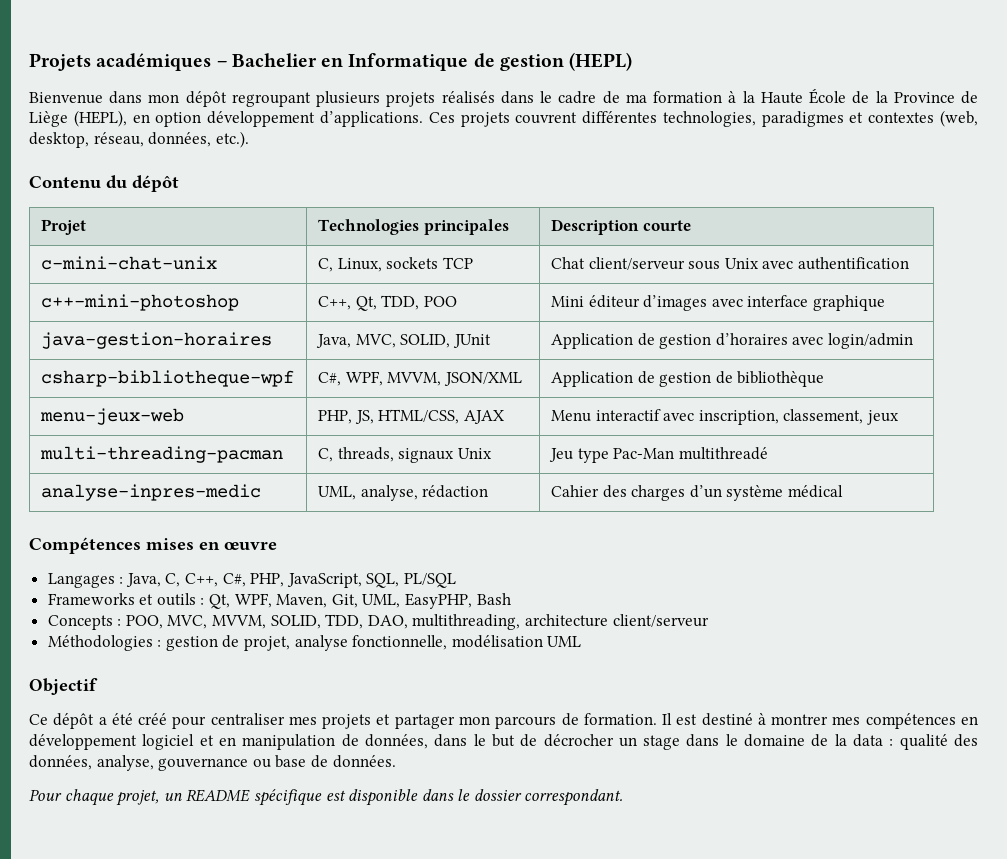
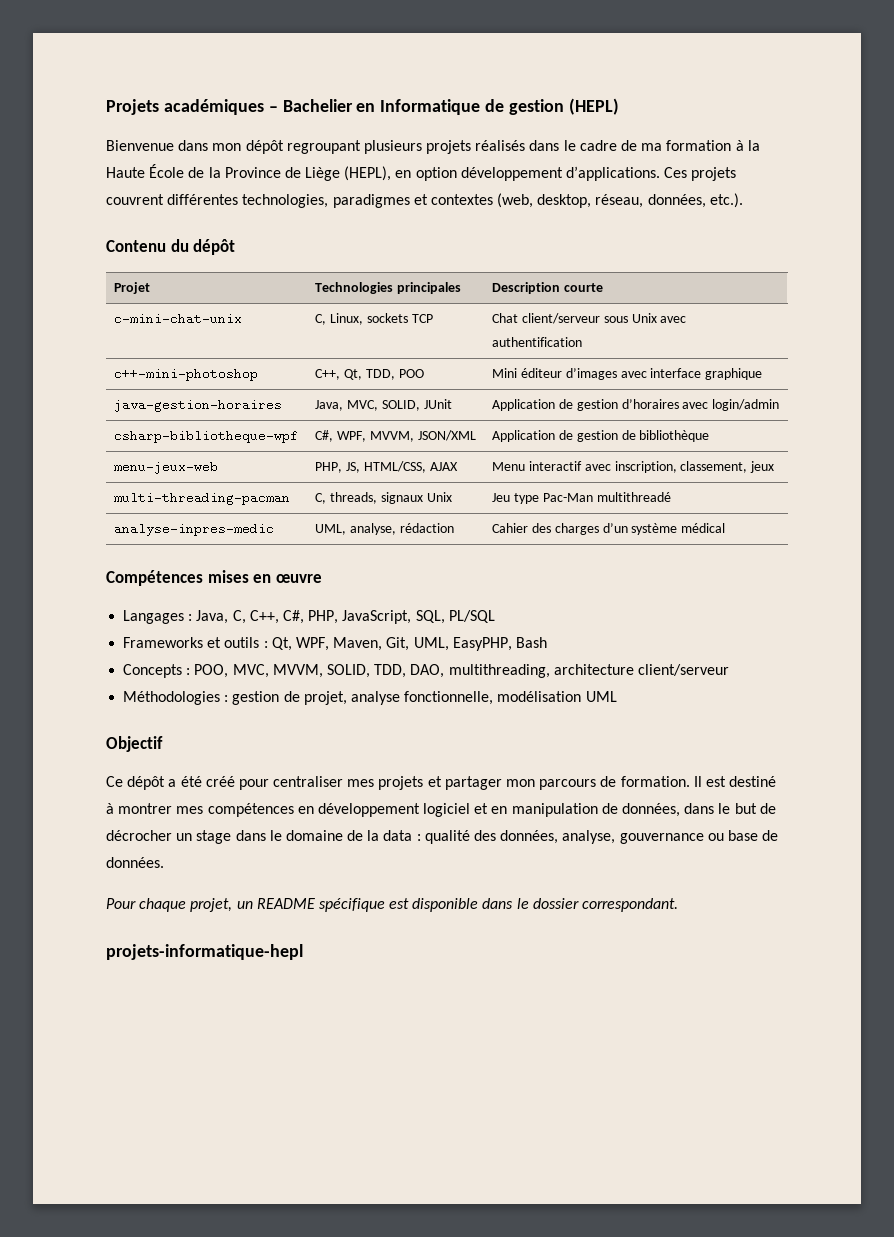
+ projets-informatique-hepl

